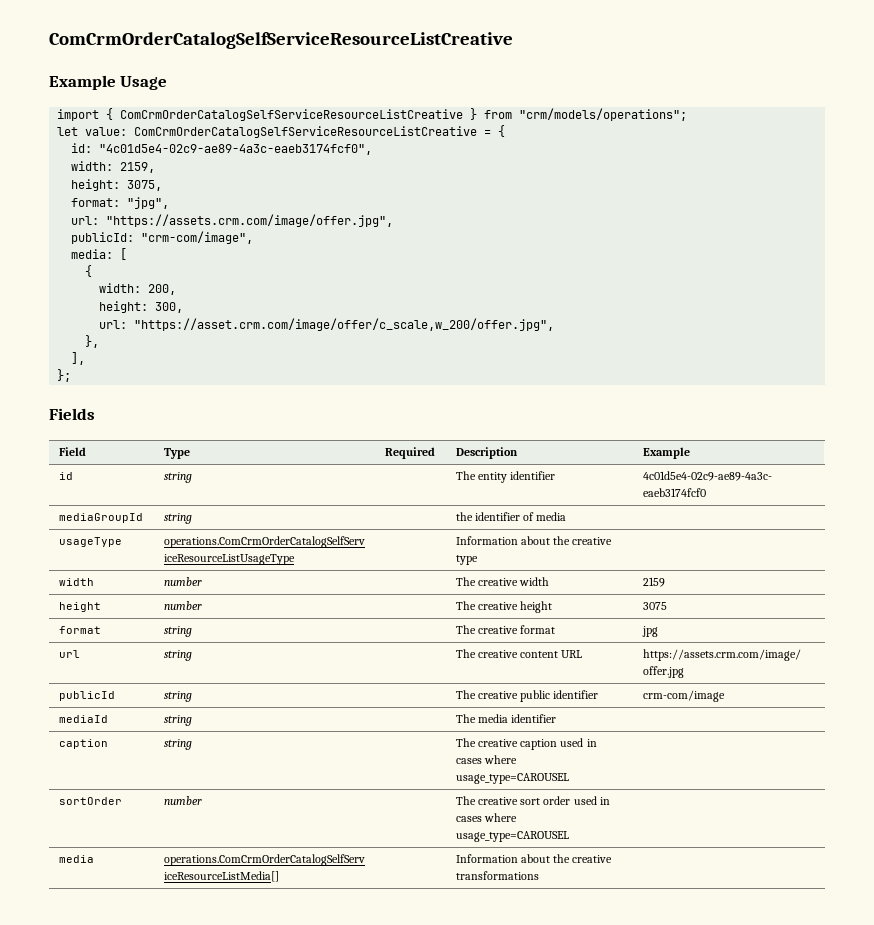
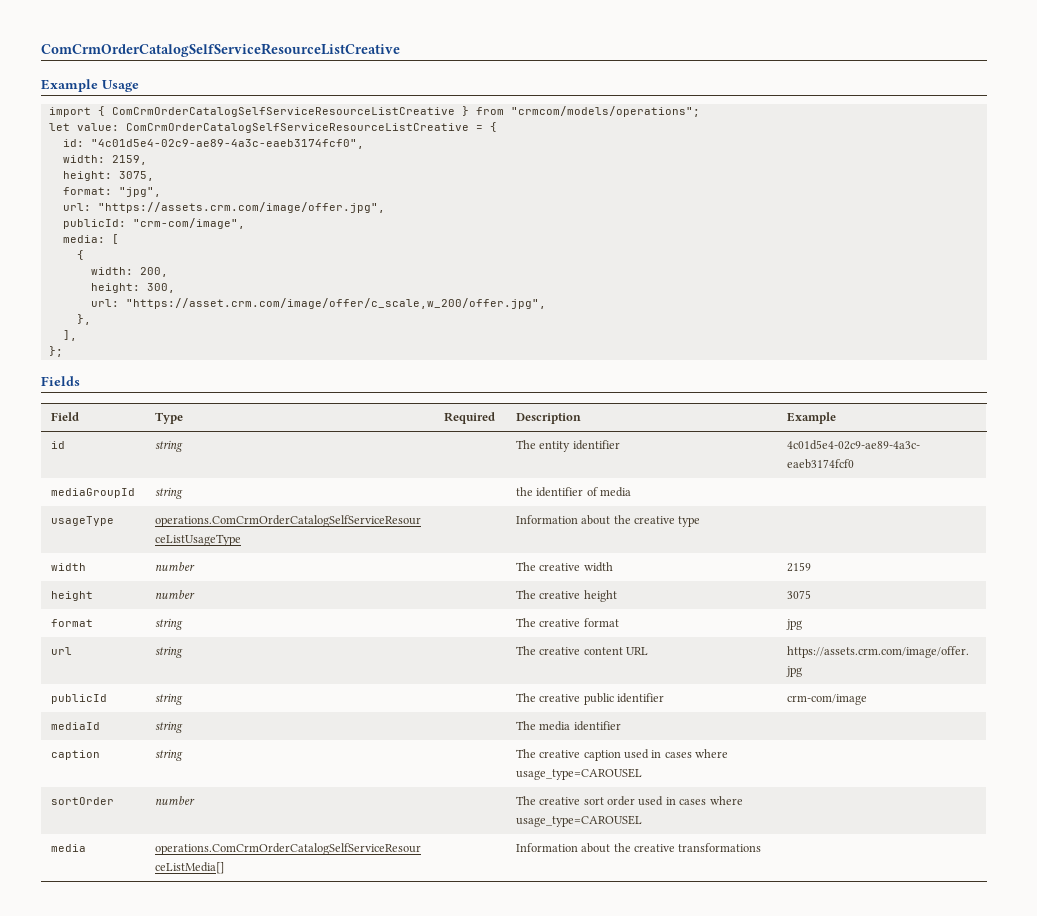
- import { ComCrmOrderCatalogSelfServiceResourceListCreative } from "crm/models/operations";
+ import { ComCrmOrderCatalogSelfServiceResourceListCreative } from "crmcom/models/operations";

